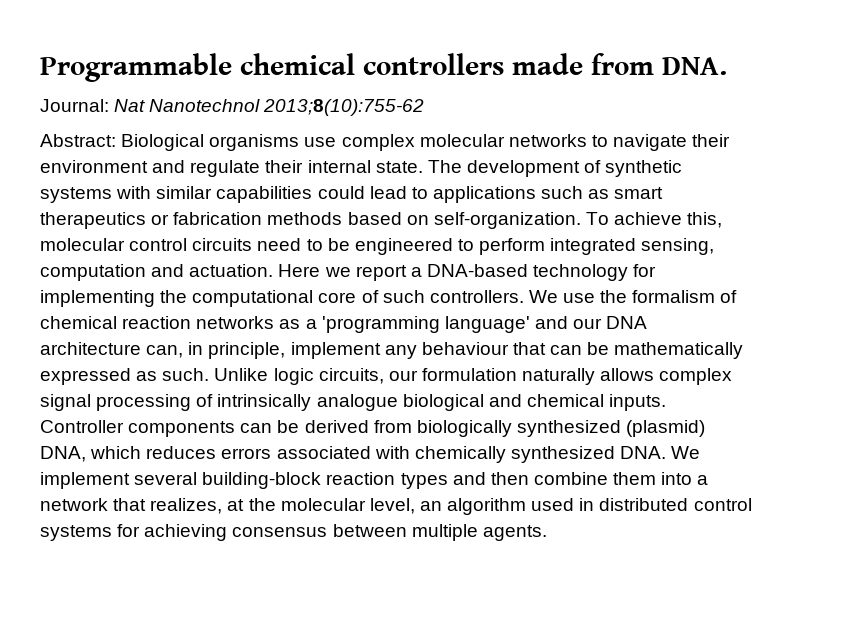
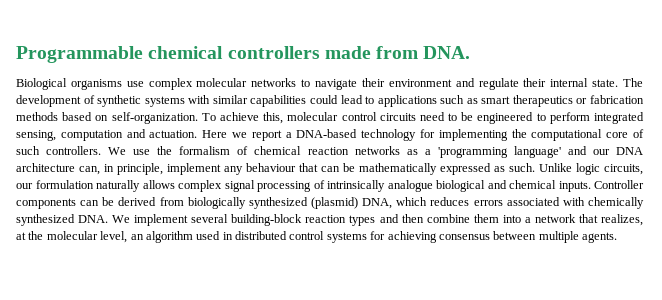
- Journal: Nat Nanotechnol 2013;8(10):755-62
- Abstract: Biological organisms use complex molecular networks to navigate their environment and regulate their internal state.
+ Biological organisms use complex molecular networks to navigate their environment and regulate their internal state.

